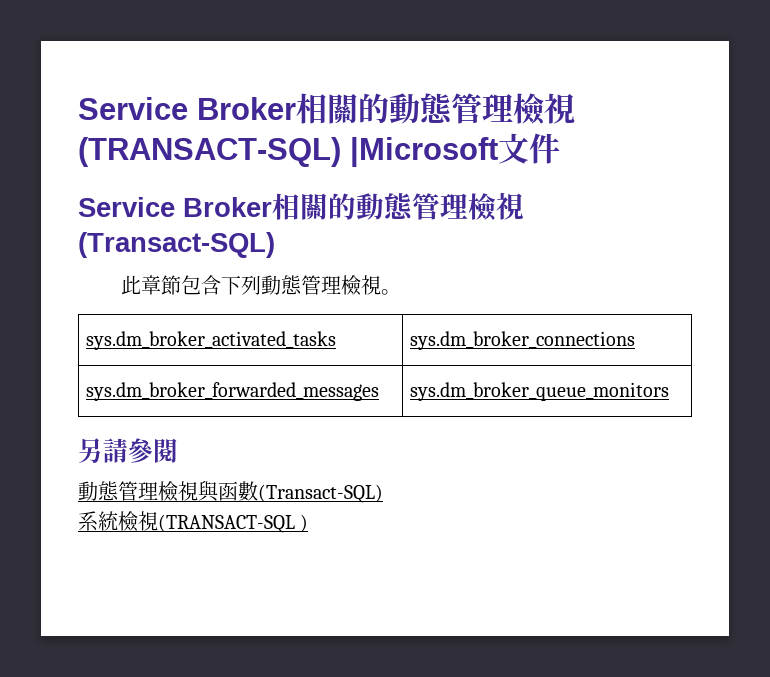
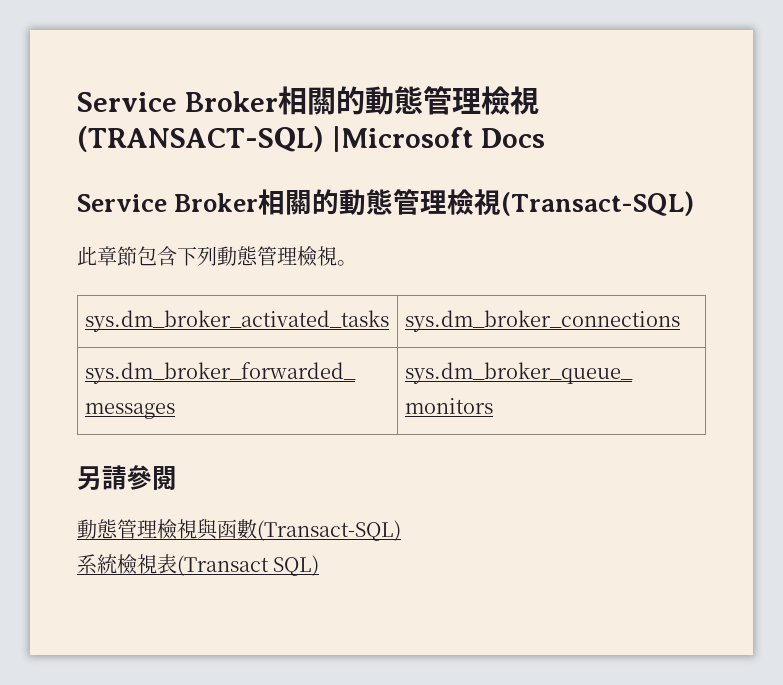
- Service Broker相關的動態管理檢視(TRANSACT-SQL) |Microsoft文件
+ Service Broker相關的動態管理檢視(TRANSACT-SQL) |Microsoft Docs
- 系統檢視(TRANSACT-SQL )
+ 系統檢視表(Transact SQL)

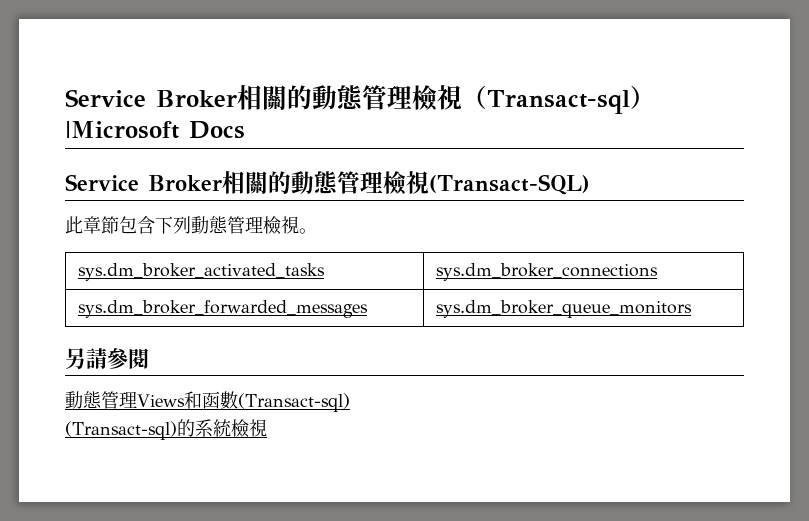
- Service Broker相關的動態管理檢視(TRANSACT-SQL) |Microsoft Docs
+ Service Broker相關的動態管理檢視（Transact-sql）|Microsoft Docs
- 動態管理檢視與函數(Transact-SQL)
- 系統檢視表(Transact SQL)
+ 動態管理Views和函數(Transact-sql)
+ (Transact-sql)的系統檢視

